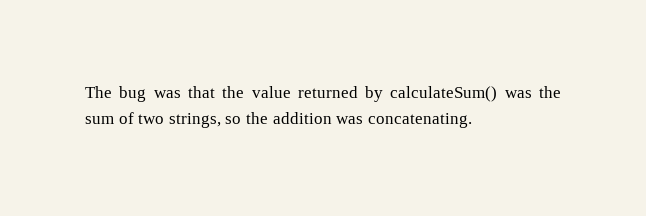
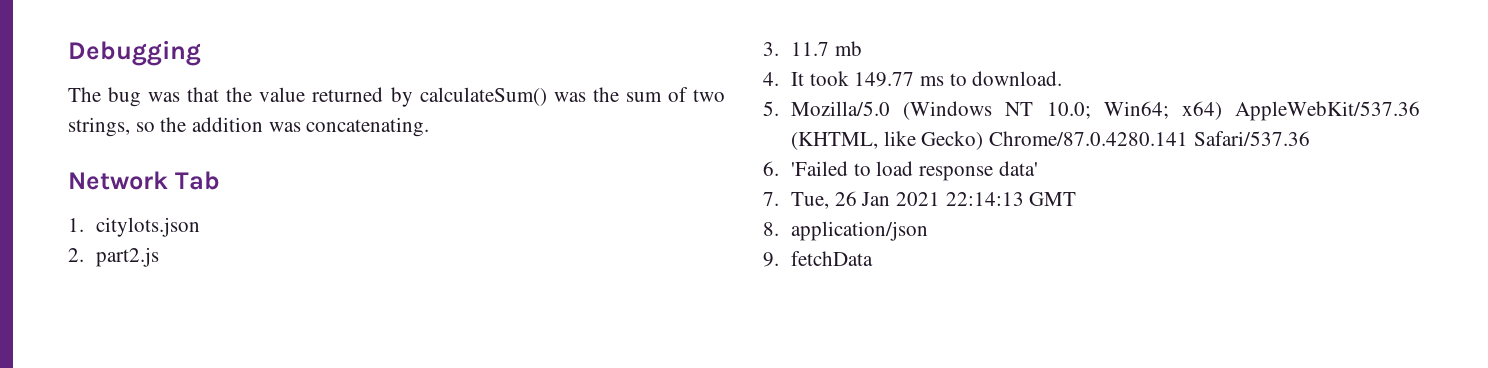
+ Debugging
+ Network Tab
+ 1. citylots.json
+ 2. part2.js
+ 3. 11.7 mb
+ 4. It took 149.77 ms to download.
+ 5. Mozilla/5.0 (Windows NT 10.0; Win64; x64) AppleWebKit/537.36 (KHTML, like Gecko) Chrome/87.0.4280.141 Safari/537.36
+ 6. 'Failed to load response data'
+ 7. Tue, 26 Jan 2021 22:14:13 GMT
+ 8. application/json
+ 9. fetchData

